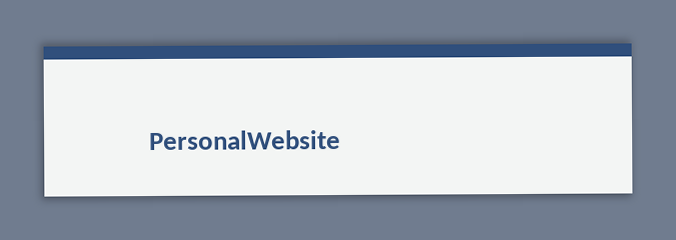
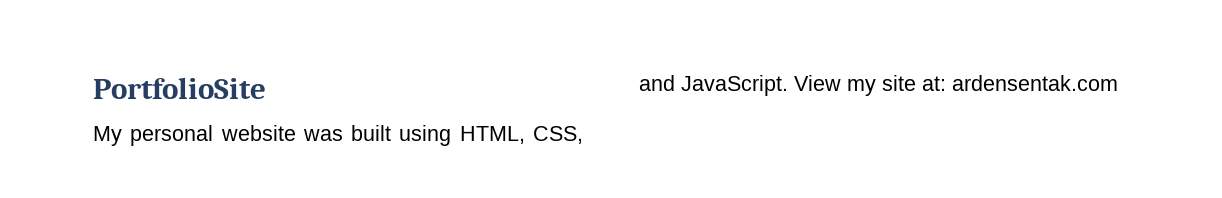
- PersonalWebsite
+ PortfolioSite
+ My personal website was built using HTML, CSS, and JavaScript. View my site at: ardensentak.com

